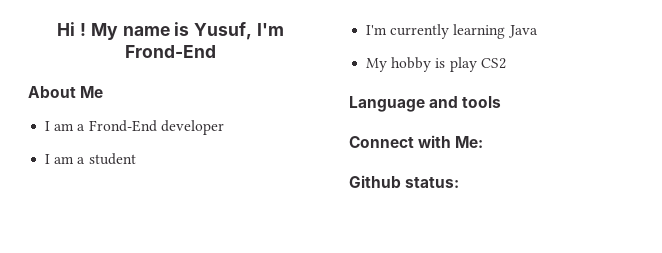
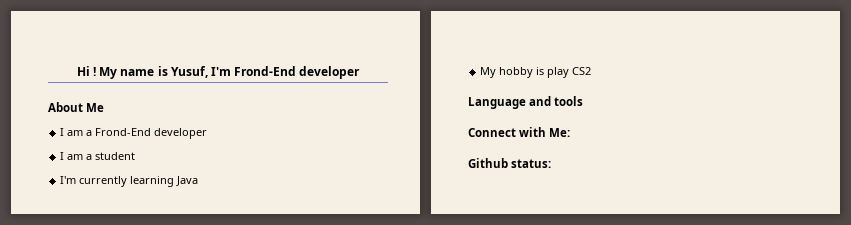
- My name is Yusuf, I'm Frond-End
+ My name is Yusuf, I'm Frond-End developer

